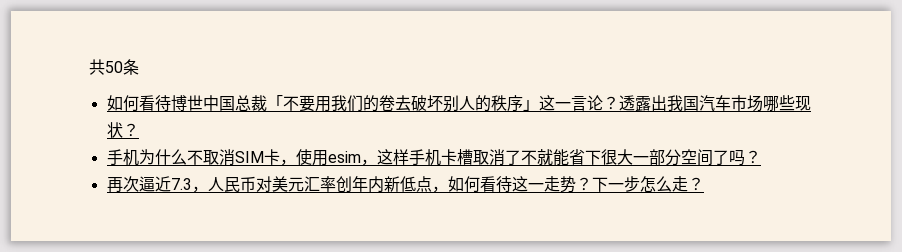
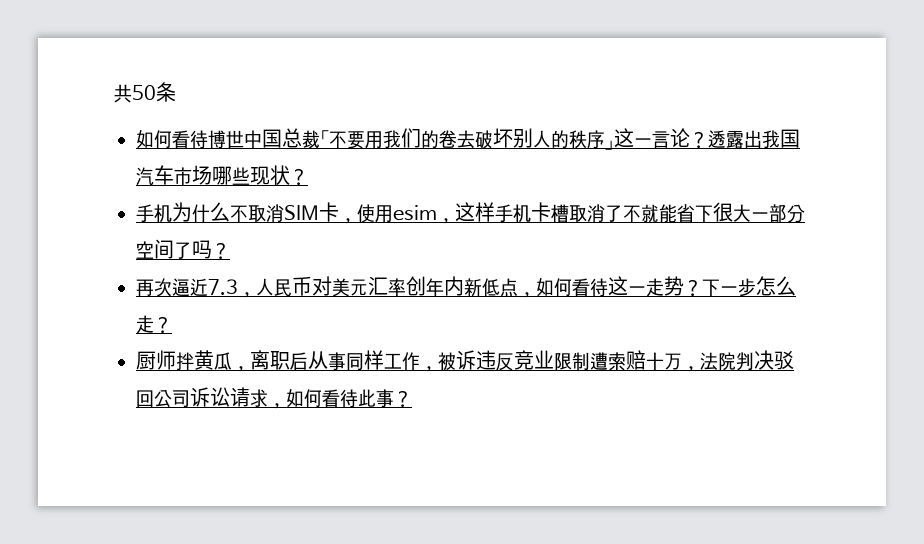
+ 厨师拌黄瓜，离职后从事同样工作，被诉违反竞业限制遭索赔十万，法院判决驳回公司诉讼请求，如何看待此事？

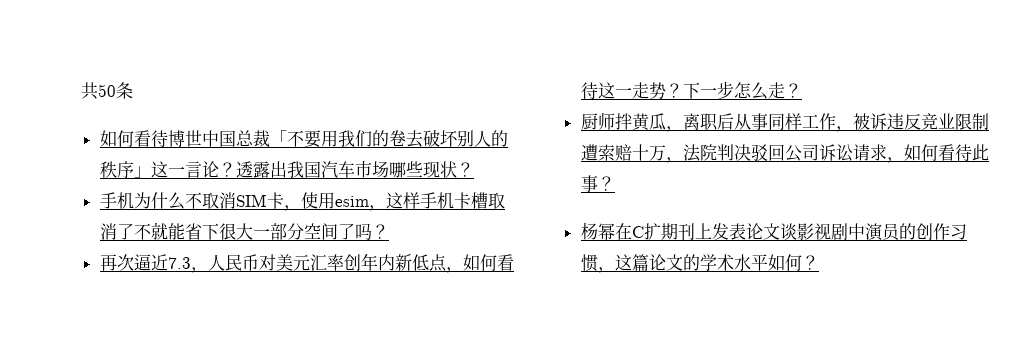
+ 杨幂在C扩期刊上发表论文谈影视剧中演员的创作习惯，这篇论文的学术水平如何？

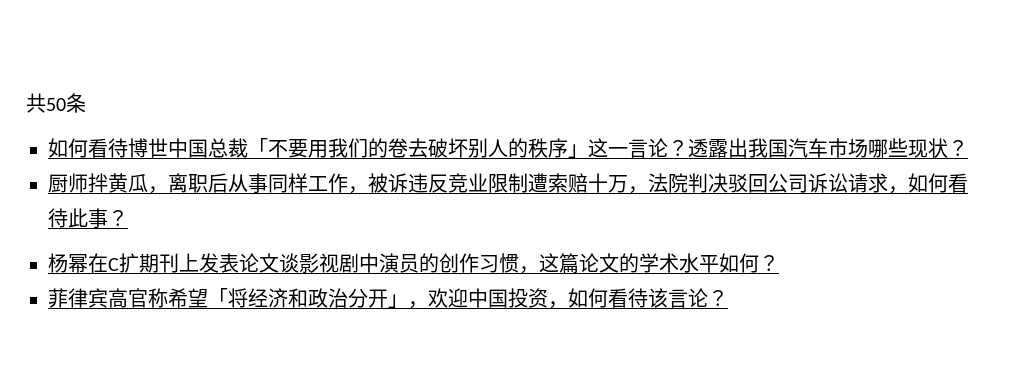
- 手机为什么不取消SIM卡，使用esim，这样手机卡槽取消了不就能省下很大一部分空间了吗？
- 再次逼近7.3，人民币对美元汇率创年内新低点，如何看待这一走势？下一步怎么走？
+ 菲律宾高官称希望「将经济和政治分开」，欢迎中国投资，如何看待该言论？

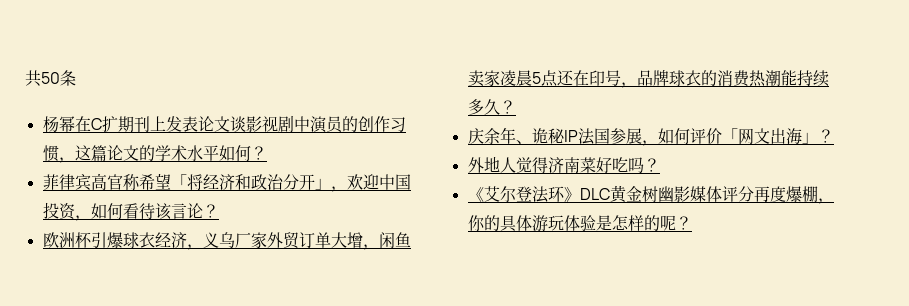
- 如何看待博世中国总裁「不要用我们的卷去破坏别人的秩序」这一言论？透露出我国汽车市场哪些现状？
- 厨师拌黄瓜，离职后从事同样工作，被诉违反竞业限制遭索赔十万，法院判决驳回公司诉讼请求，如何看待此事？
+ 欧洲杯引爆球衣经济，义乌厂家外贸订单大增，闲鱼卖家凌晨5点还在印号，品牌球衣的消费热潮能持续多久？
+ 庆余年、诡秘IP法国参展，如何评价「网文出海」？
+ 外地人觉得济南菜好吃吗？
+ 《艾尔登法环》DLC黄金树幽影媒体评分再度爆棚，你的具体游玩体验是怎样的呢？

